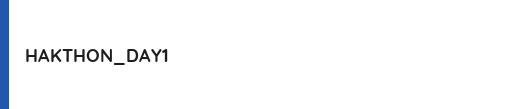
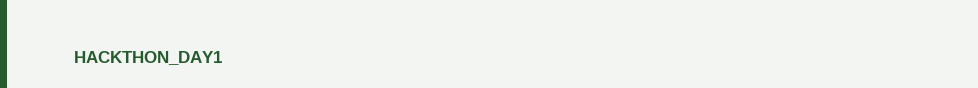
- HAKTHON_DAY1
+ HACKTHON_DAY1

